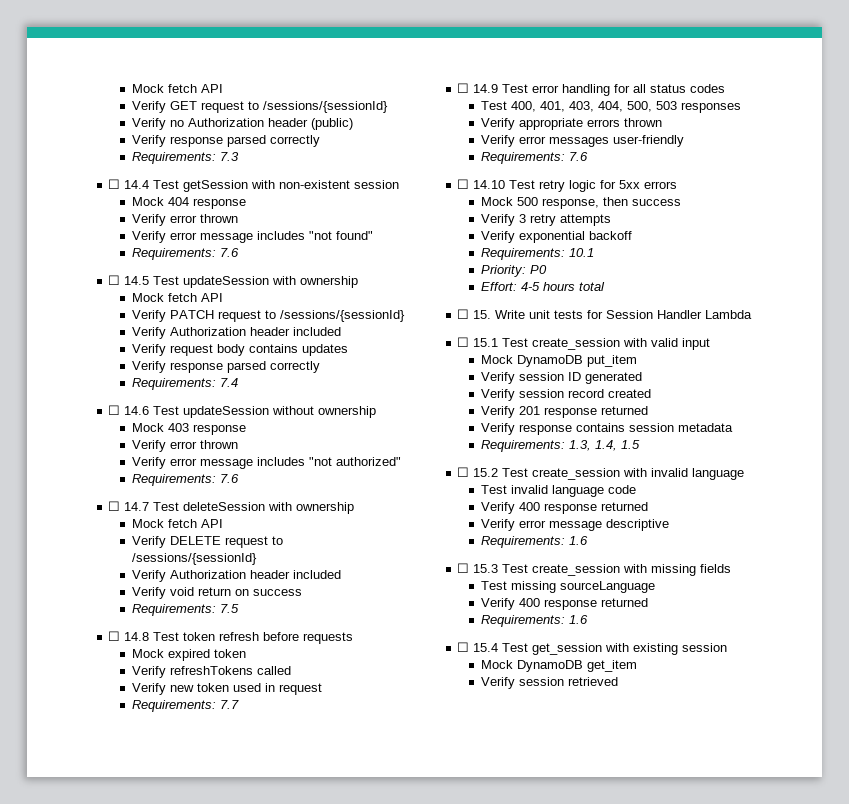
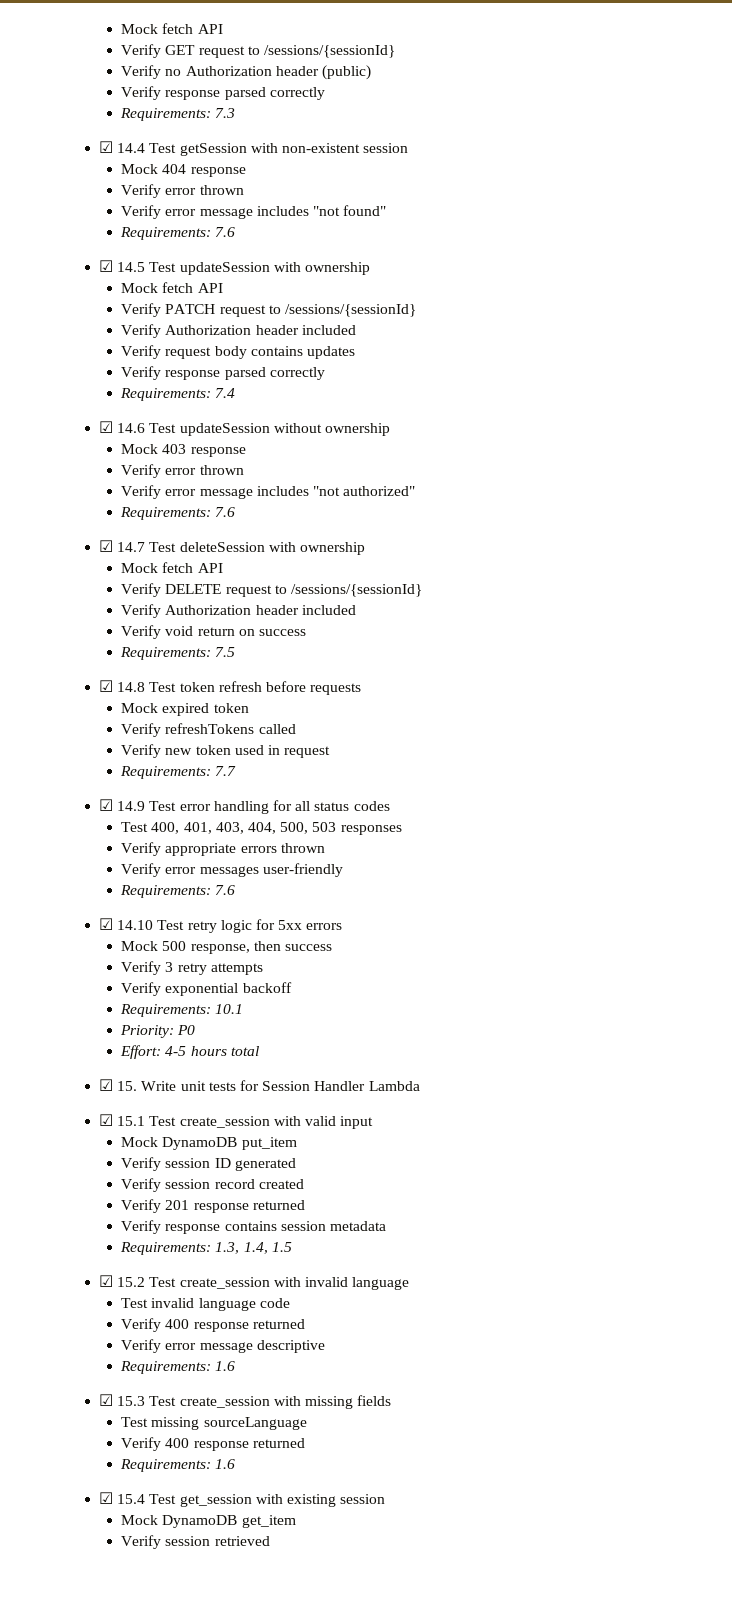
- ☐ 14.4 Test getSession with non-existent session
+ ☑ 14.4 Test getSession with non-existent session
- ☐ 14.5 Test updateSession with ownership
+ ☑ 14.5 Test updateSession with ownership
- ☐ 14.6 Test updateSession without ownership
+ ☑ 14.6 Test updateSession without ownership
- ☐ 14.7 Test deleteSession with ownership
+ ☑ 14.7 Test deleteSession with ownership
- ☐ 14.8 Test token refresh before requests
+ ☑ 14.8 Test token refresh before requests
- ☐ 14.9 Test error handling for all status codes
+ ☑ 14.9 Test error handling for all status codes
- ☐ 14.10 Test retry logic for 5xx errors
+ ☑ 14.10 Test retry logic for 5xx errors
- ☐ 15. Write unit tests for Session Handler Lambda
+ ☑ 15. Write unit tests for Session Handler Lambda
- ☐ 15.1 Test create_session with valid input
+ ☑ 15.1 Test create_session with valid input
- ☐ 15.2 Test create_session with invalid language
+ ☑ 15.2 Test create_session with invalid language
- ☐ 15.3 Test create_session with missing fields
+ ☑ 15.3 Test create_session with missing fields
- ☐ 15.4 Test get_session with existing session
+ ☑ 15.4 Test get_session with existing session

